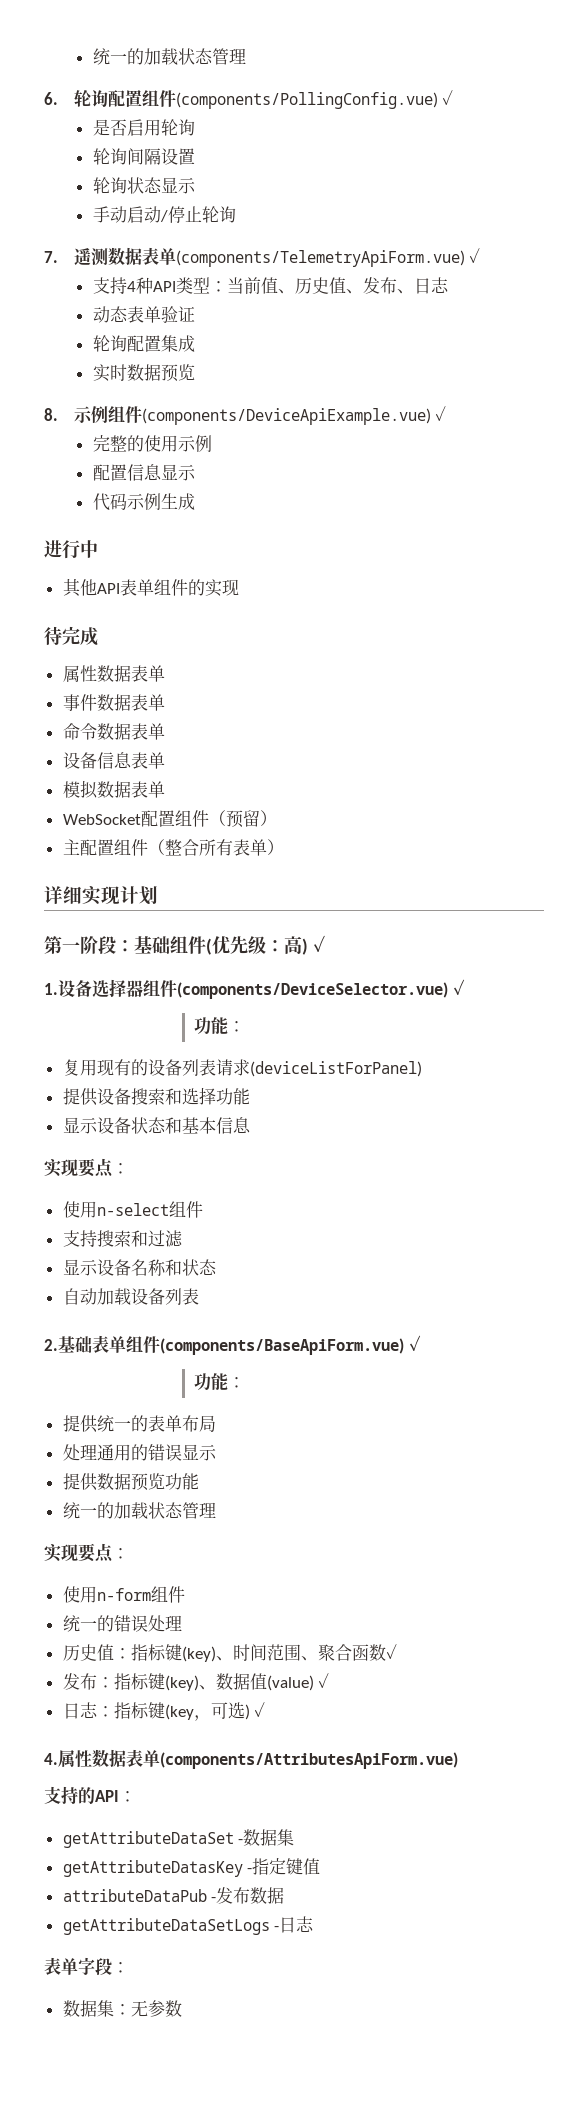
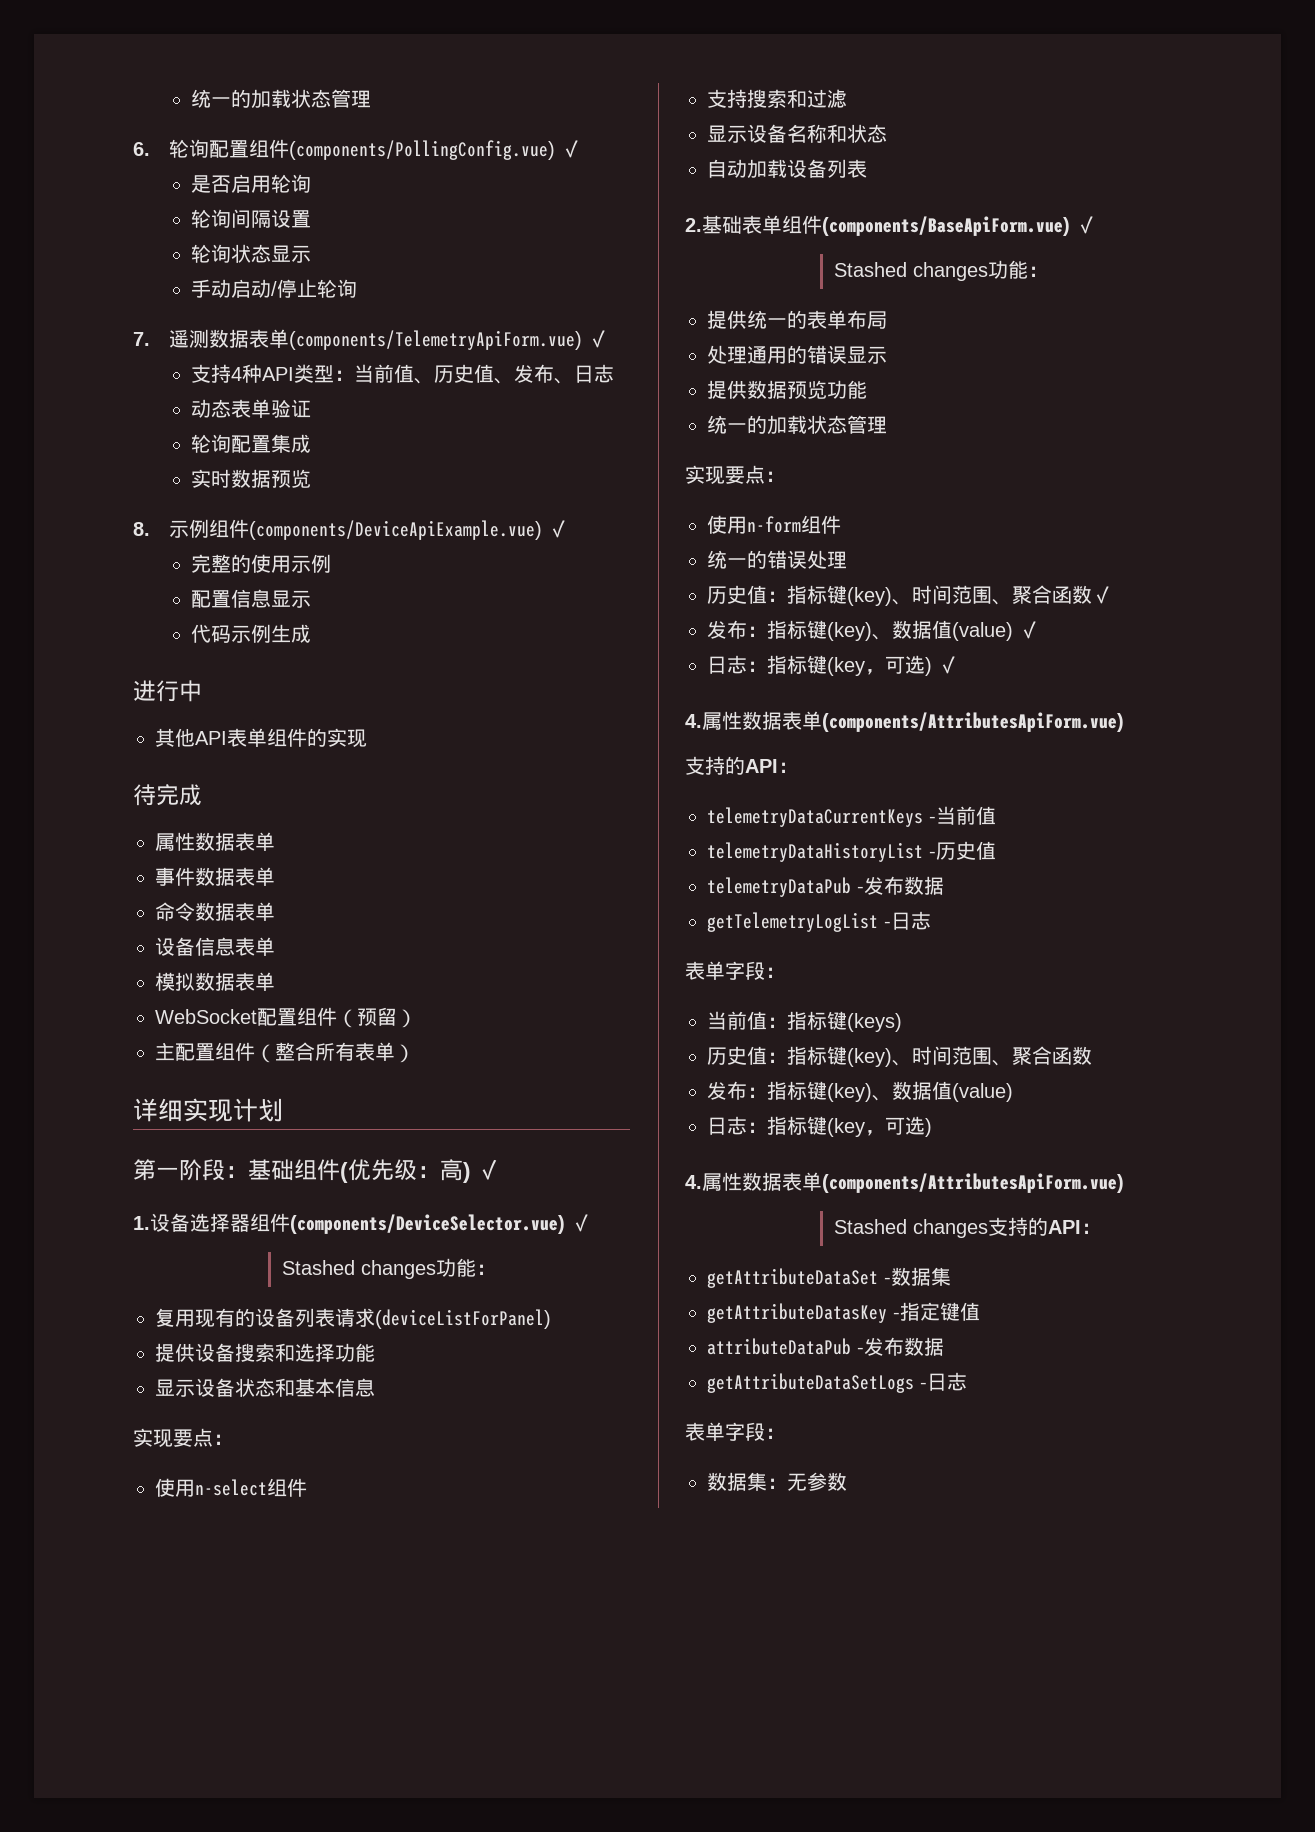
  1.设备选择器组件(components/DeviceSelector.vue) ✓
- 功能：
+ Stashed changes功能：
  2.基础表单组件(components/BaseApiForm.vue) ✓
- 功能：
+ Stashed changes功能：
+ telemetryDataCurrentKeys -当前值
+ telemetryDataHistoryList -历史值
+ telemetryDataPub -发布数据
+ getTelemetryLogList -日志
+ 表单字段：
+ 当前值：指标键(keys)
+ 历史值：指标键(key)、时间范围、聚合函数
+ 发布：指标键(key)、数据值(value)
+ 日志：指标键(key，可选)
+ 4.属性数据表单(components/AttributesApiForm.vue)
+ Stashed changes支持的API：

